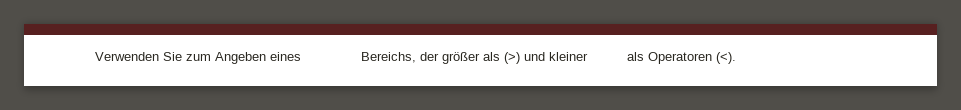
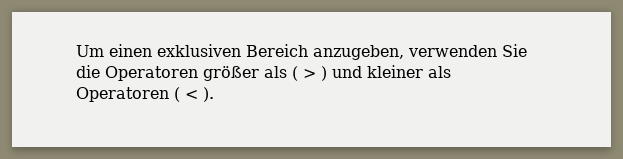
- Verwenden Sie zum Angeben eines Bereichs, der größer als (>) und kleiner als Operatoren (<).
+ Um einen exklusiven Bereich anzugeben, verwenden Sie die Operatoren größer als ( > ) und kleiner als Operatoren ( < ).

